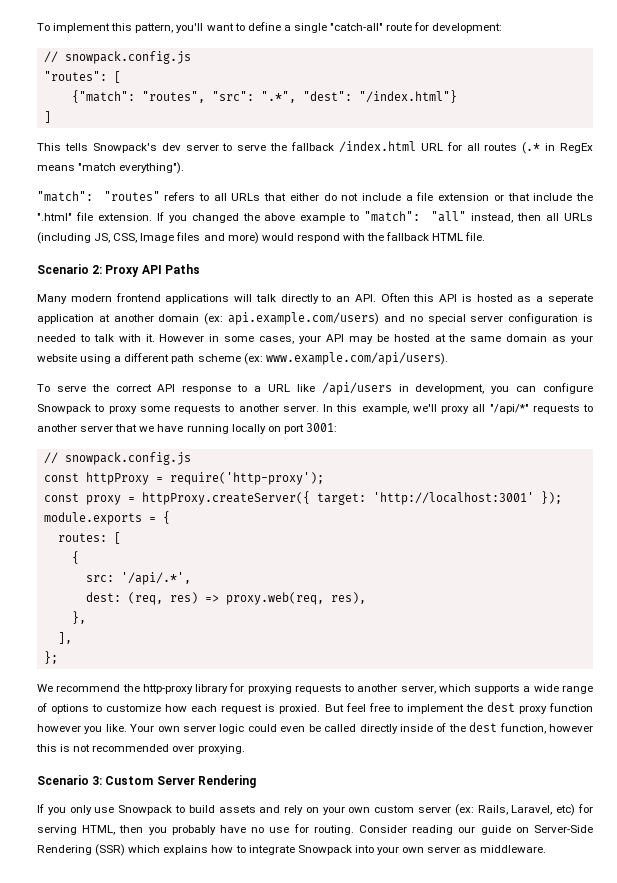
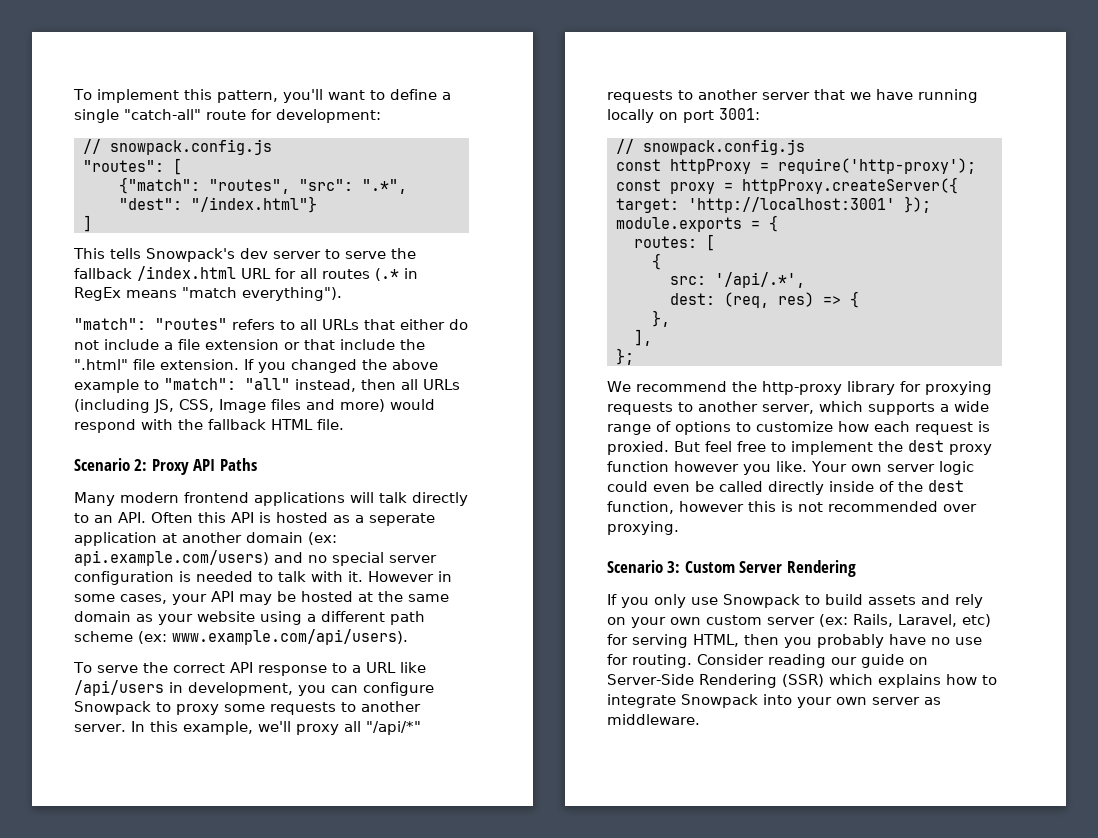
- dest: (req, res) => proxy.web(req, res),
+ dest: (req, res) => {

